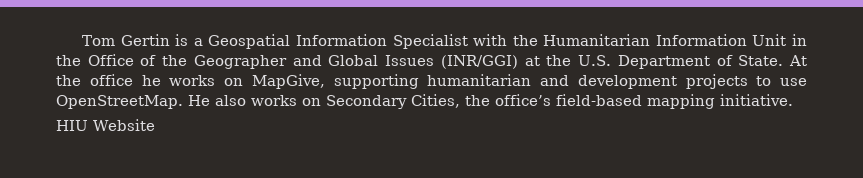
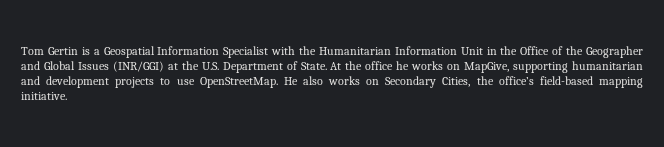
- HIU Website

